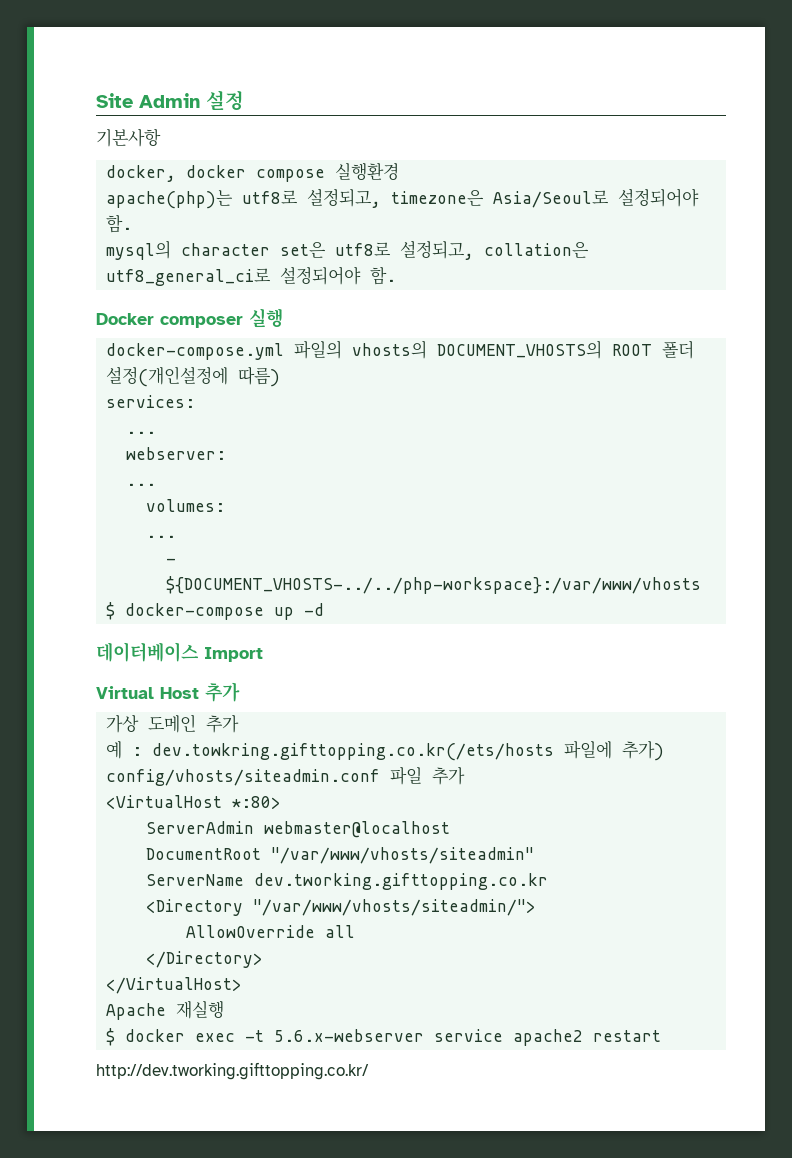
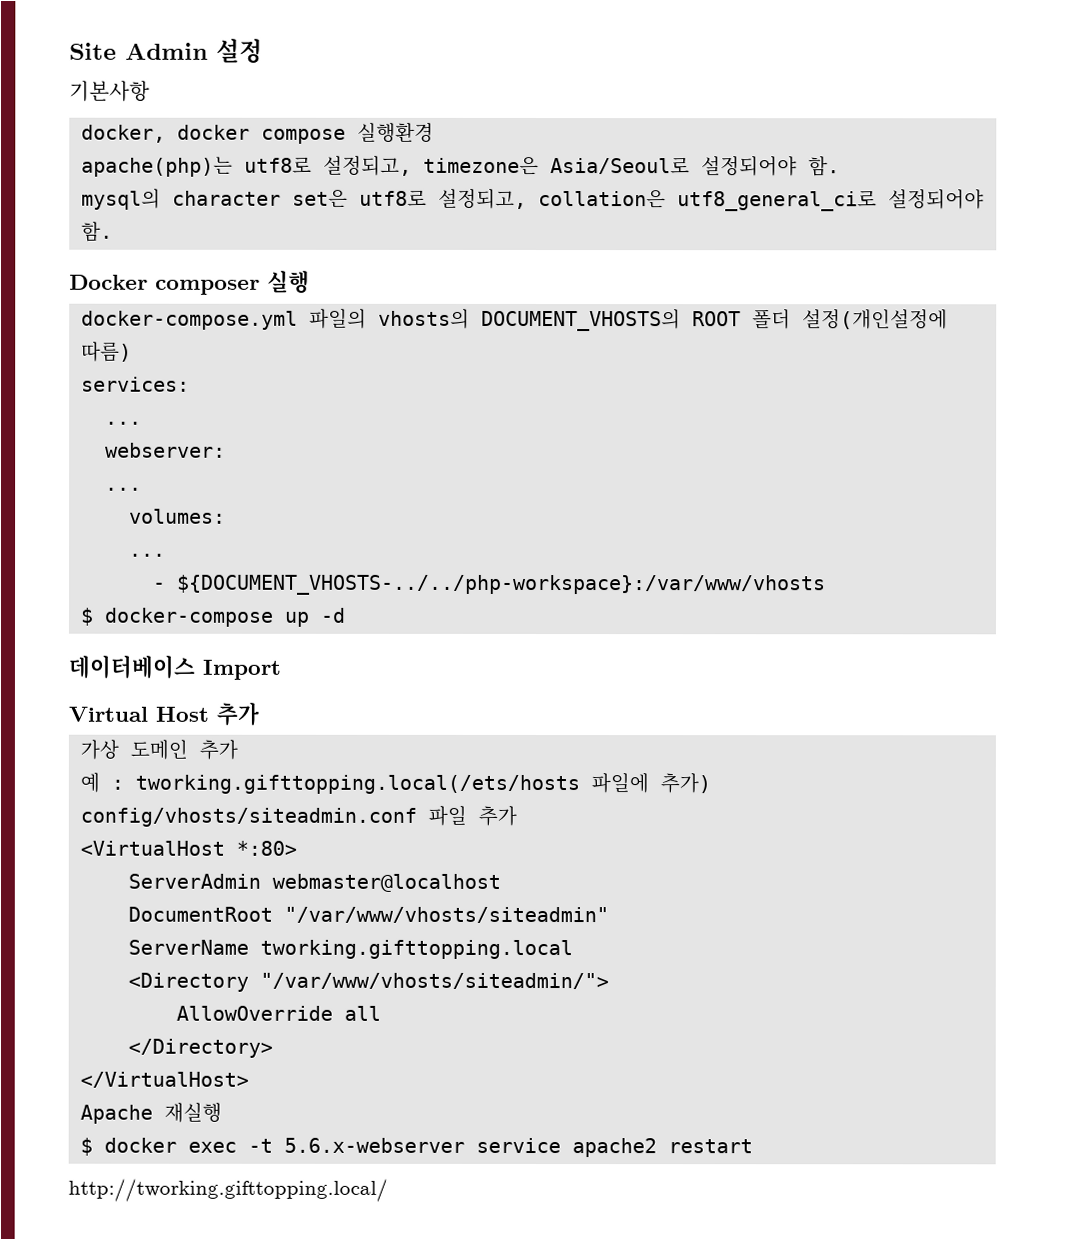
- 예 : dev.towkring.gifttopping.co.kr(/ets/hosts 파일에 추가)
+ 예 : tworking.gifttopping.local(/ets/hosts 파일에 추가)
- ServerName dev.tworking.gifttopping.co.kr
+ ServerName tworking.gifttopping.local
- http://dev.tworking.gifttopping.co.kr/
+ http://tworking.gifttopping.local/

